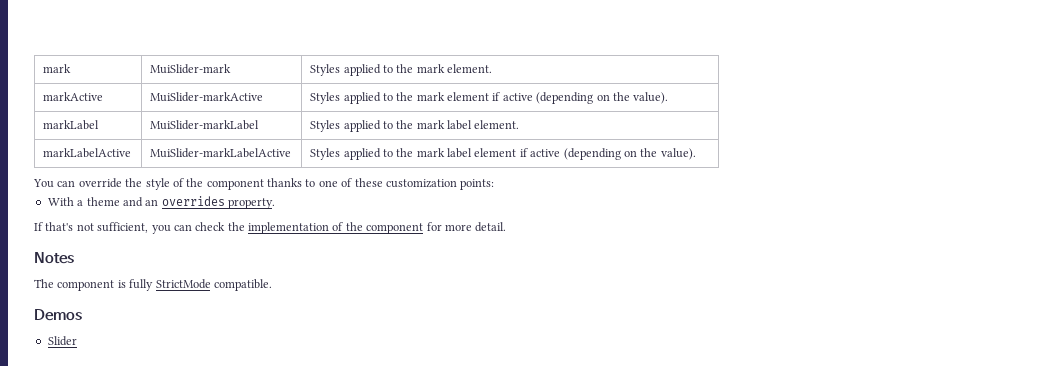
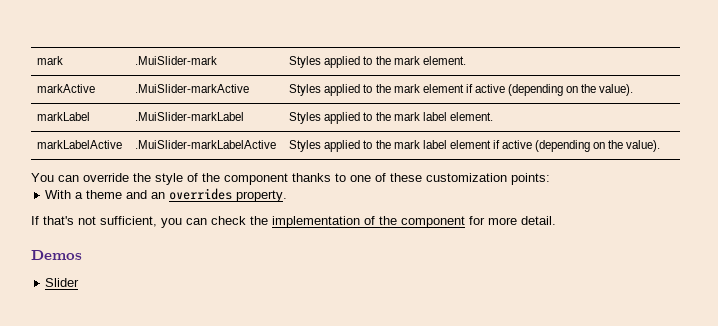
- mark | MuiSlider-mark | Styles applied to the mark element.
+ mark | .MuiSlider-mark | Styles applied to the mark element.
- markActive | MuiSlider-markActive | Styles applied to the mark element if active (depending on the value).
+ markActive | .MuiSlider-markActive | Styles applied to the mark element if active (depending on the value).
- markLabel | MuiSlider-markLabel | Styles applied to the mark label element.
+ markLabel | .MuiSlider-markLabel | Styles applied to the mark label element.
- markLabelActive | MuiSlider-markLabelActive | Styles applied to the mark label element if active (depending on the value).
+ markLabelActive | .MuiSlider-markLabelActive | Styles applied to the mark label element if active (depending on the value).
- Notes
- The component is fully StrictMode compatible.

